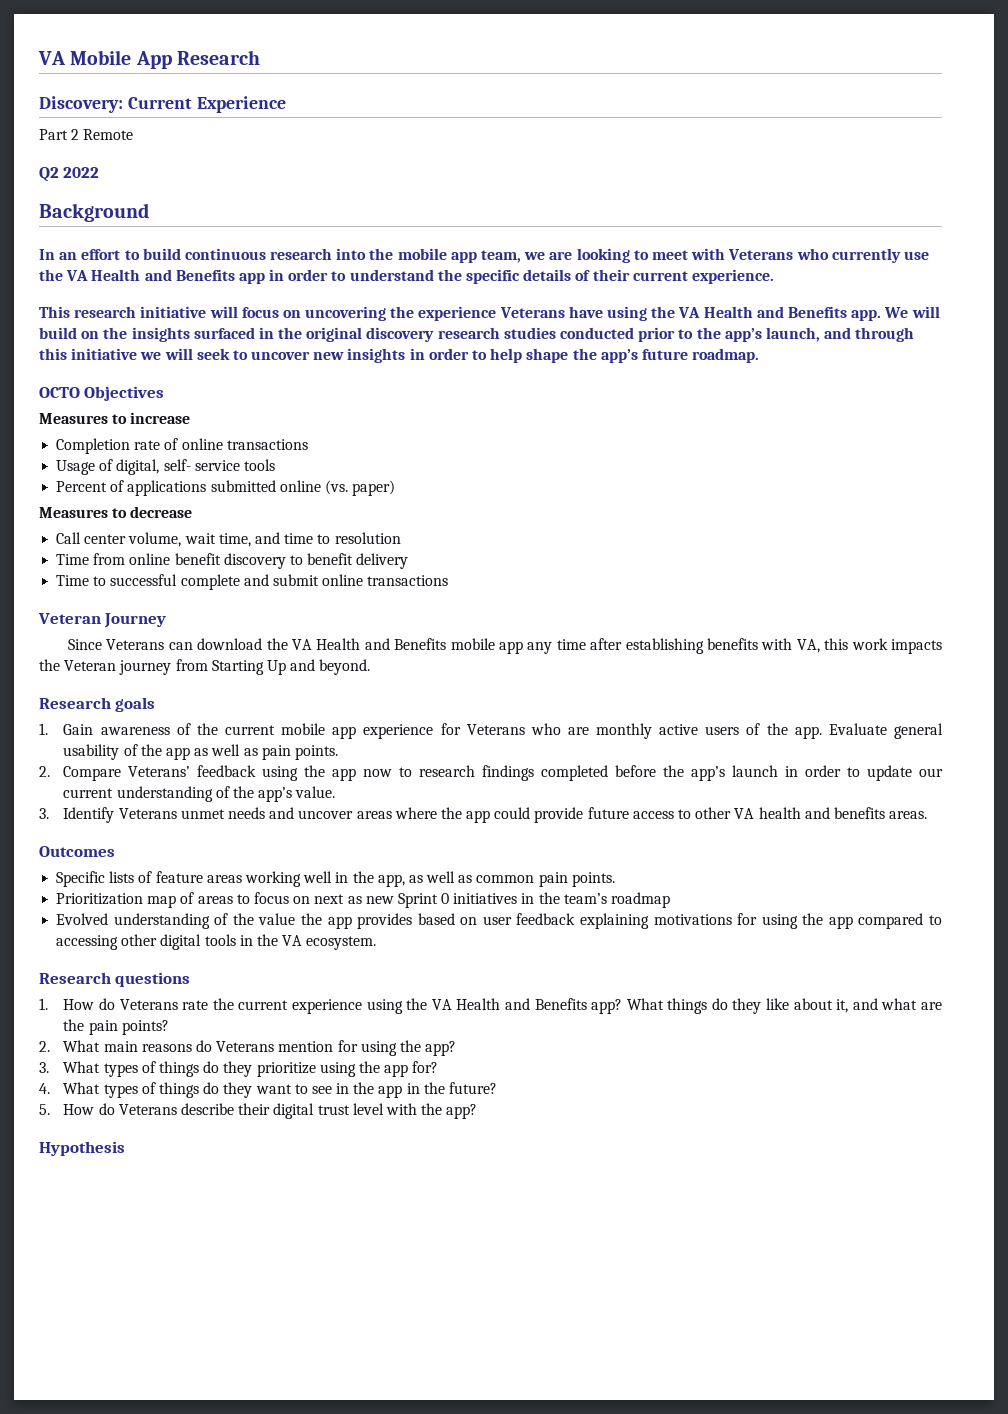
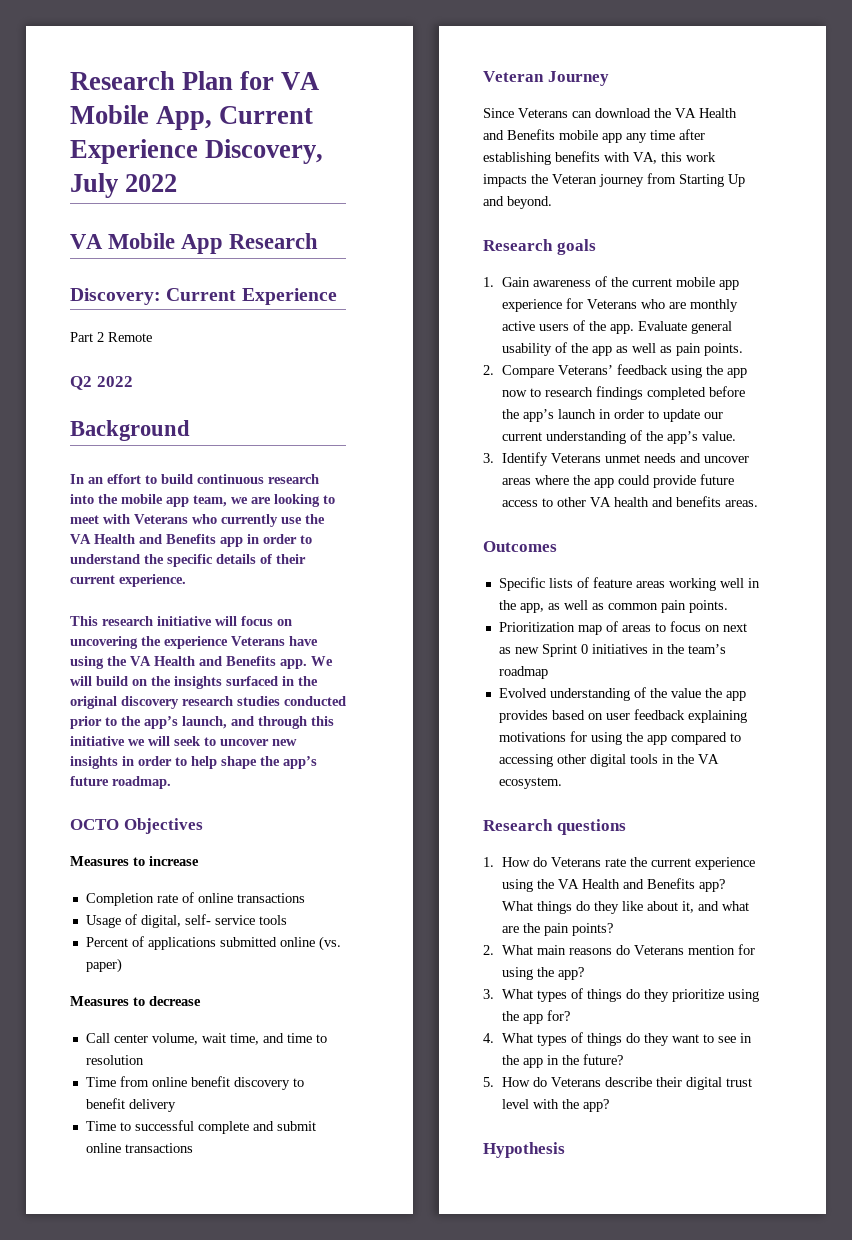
+ Research Plan for VA Mobile App, Current Experience Discovery, July 2022

